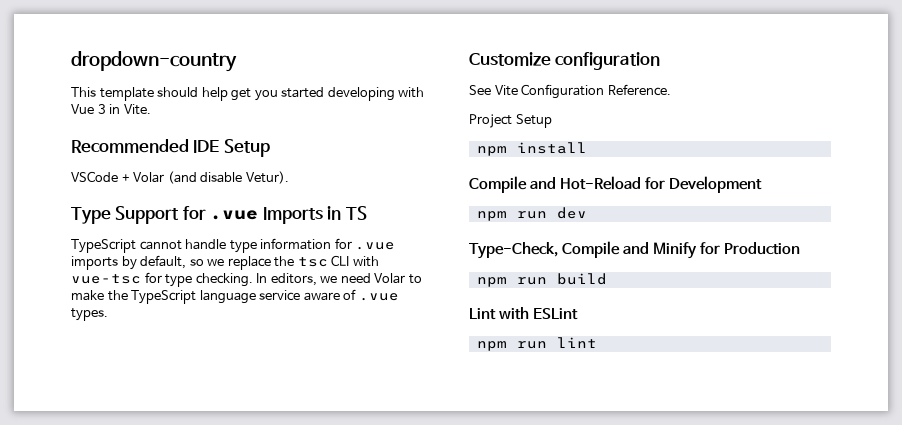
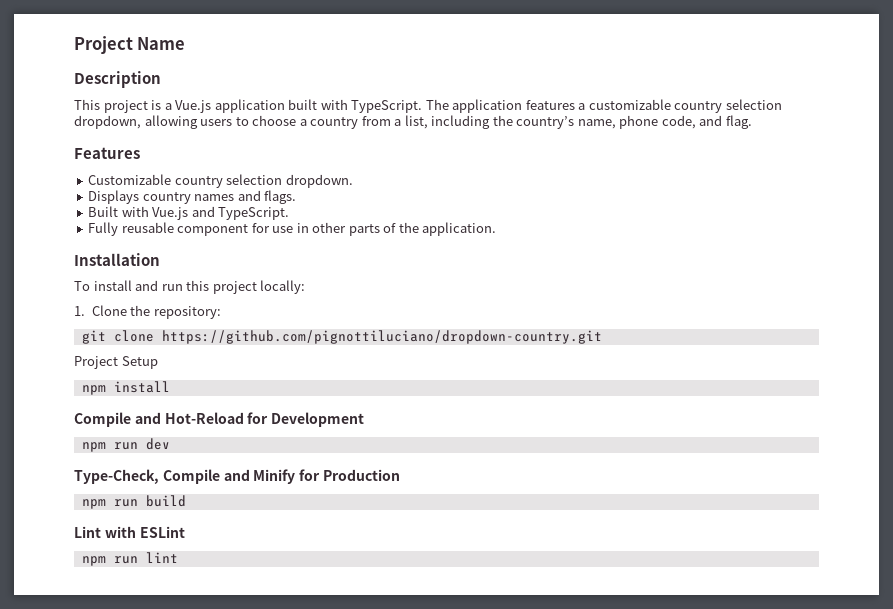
- dropdown-country
- This template should help get you started developing with Vue 3 in Vite.
- Recommended IDE Setup
- VSCode + Volar (and disable Vetur).
- Type Support for .vue Imports in TS
- TypeScript cannot handle type information for .vue imports by default, so we replace the tsc CLI with vue-tsc for type checking. In editors, we need Volar to make the TypeScript language service aware of .vue types.
- Customize configuration
- See Vite Configuration Reference.
+ Project Name
+ Description
+ This project is a Vue.js application built with TypeScript. The application features a customizable country selection dropdown, allowing users to choose a country from a list, including the country’s name, phone code, and flag.
+ Features
+ Customizable country selection dropdown.
+ Displays country names and flags.
+ Built with Vue.js and TypeScript.
+ Fully reusable component for use in other parts of the application.
+ Installation
+ To install and run this project locally:
+ 1. Clone the repository:
+ git clone https://github.com/pignottiluciano/dropdown-country.git

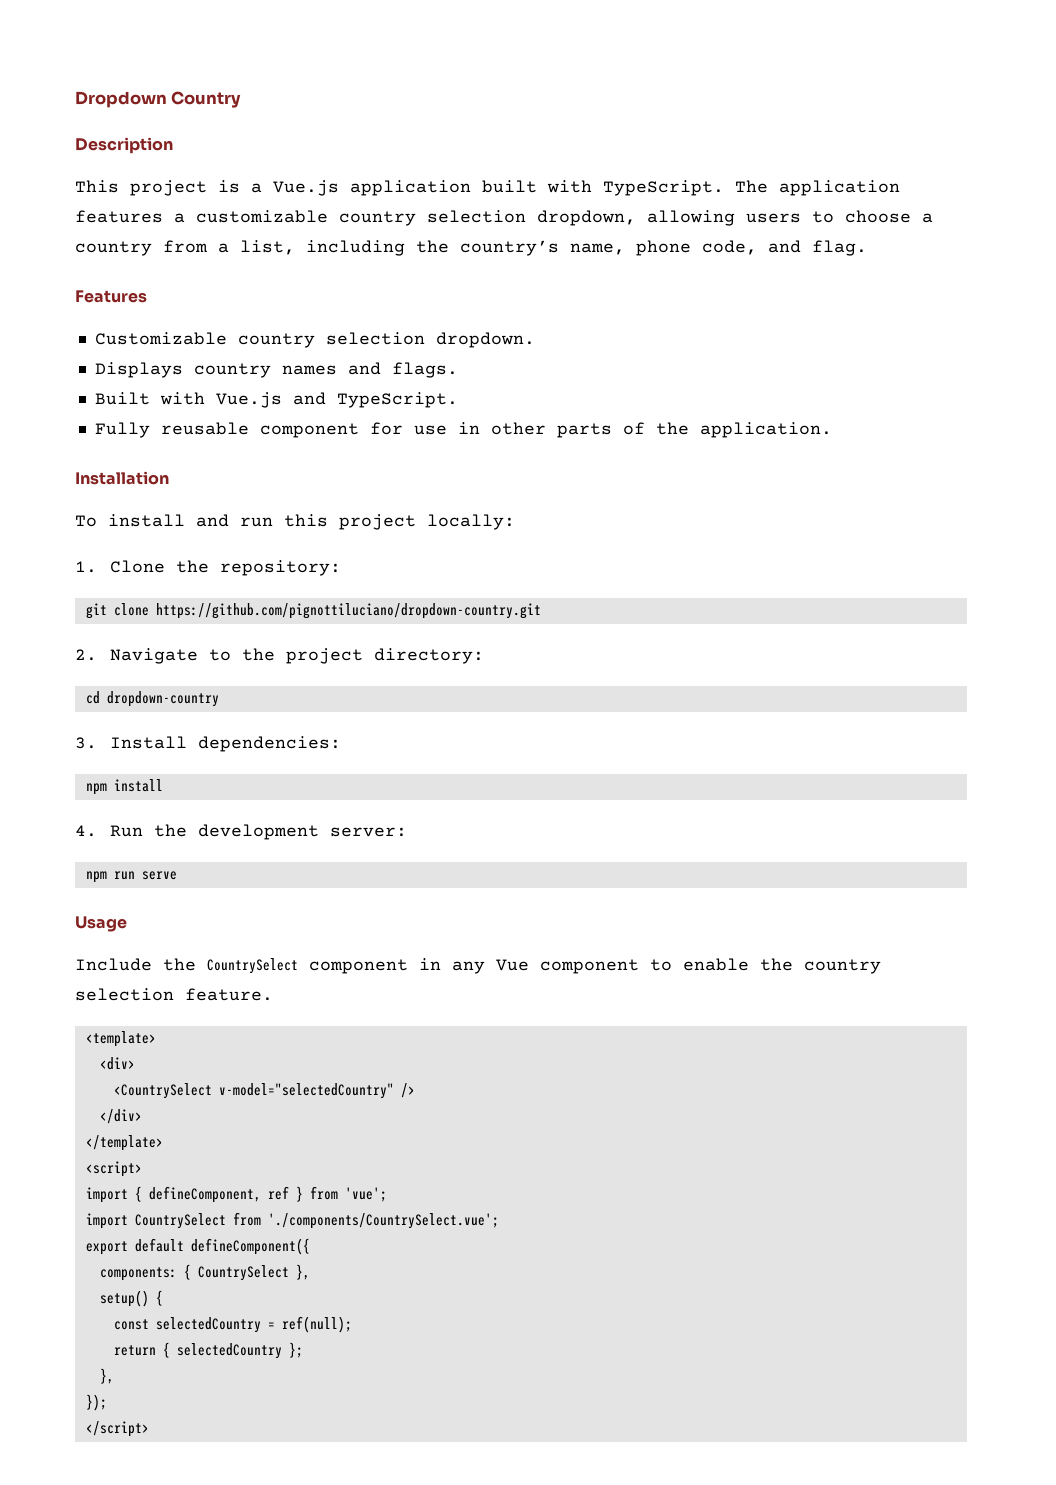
- Project Name
+ Dropdown Country
- Project Setup
+ 2. Navigate to the project directory:
+ cd dropdown-country
+ 3. Install dependencies:
  npm install
- Compile and Hot-Reload for Development
- npm run dev
- Type-Check, Compile and Minify for Production
- npm run build
- Lint with ESLint
- npm run lint
+ 4. Run the development server:
+ npm run serve
+ Usage
+ Include the CountrySelect component in any Vue component to enable the country selection feature.
+ <template>
+ <div>
+ <CountrySelect v-model="selectedCountry" />
+ </div>
+ </template>
+ <script>
+ import { defineComponent, ref } from 'vue';
+ import CountrySelect from './components/CountrySelect.vue';
+ export default defineComponent({
+ components: { CountrySelect },
+ setup() {
+ const selectedCountry = ref(null);
+ return { selectedCountry };
+ },
+ });
+ </script>

